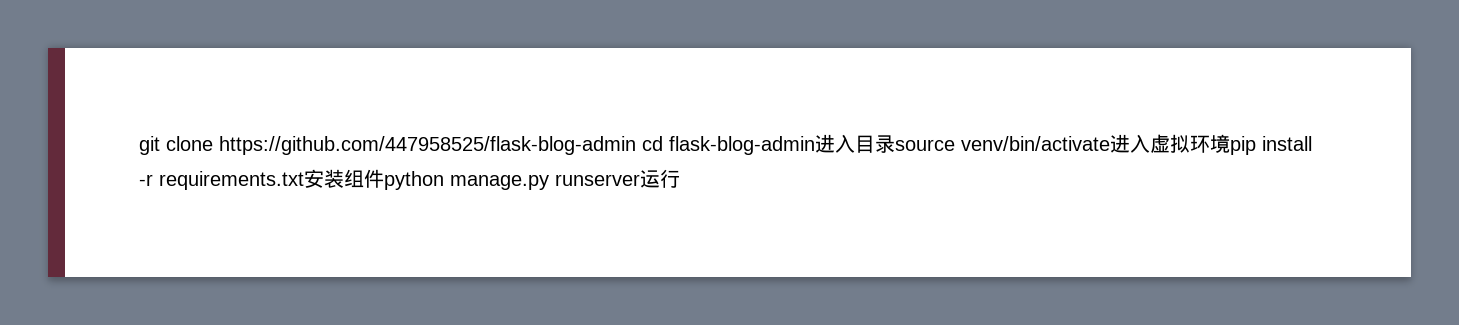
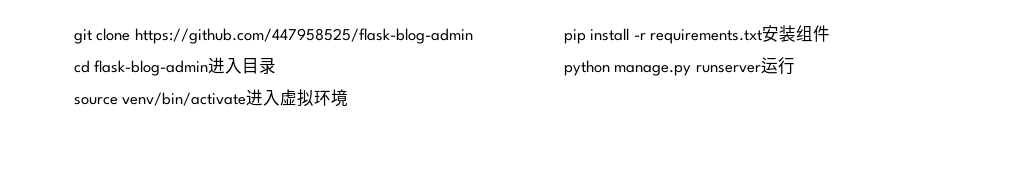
- git clone https://github.com/447958525/flask-blog-admin cd flask-blog-admin进入目录source venv/bin/activate进入虚拟环境pip install -r requirements.txt安装组件python manage.py runserver运行
+ git clone https://github.com/447958525/flask-blog-admin
+ cd flask-blog-admin进入目录
+ source venv/bin/activate进入虚拟环境
+ pip install -r requirements.txt安装组件
+ python manage.py runserver运行

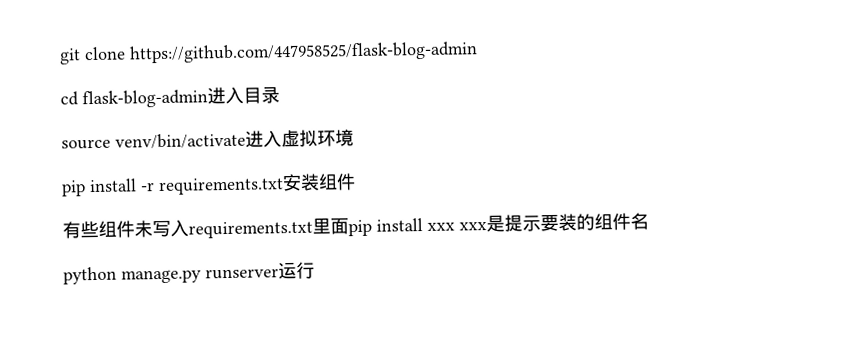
+ 有些组件未写入requirements.txt里面pip install xxx xxx是提示要装的组件名

